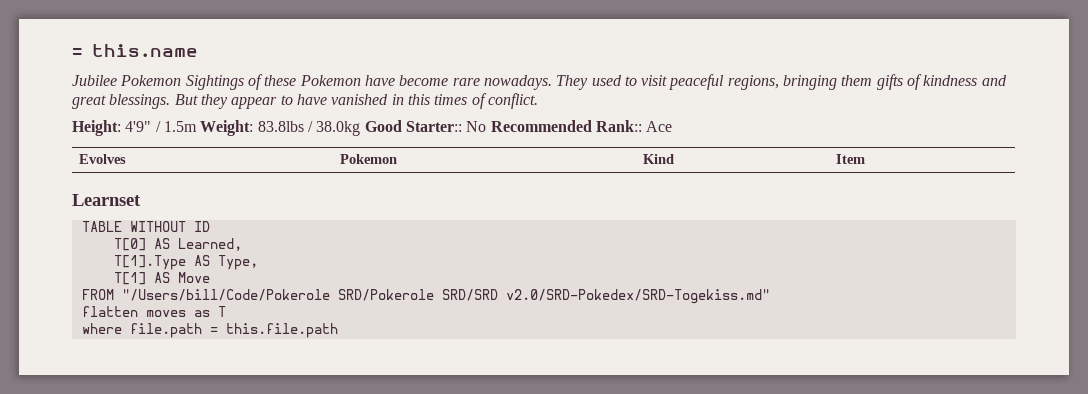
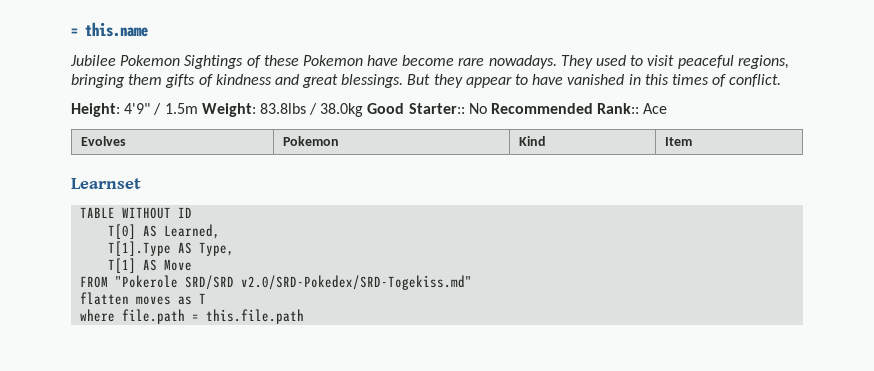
- FROM "/Users/bill/Code/Pokerole SRD/Pokerole SRD/SRD v2.0/SRD-Pokedex/SRD-Togekiss.md"
+ FROM "Pokerole SRD/SRD v2.0/SRD-Pokedex/SRD-Togekiss.md"

